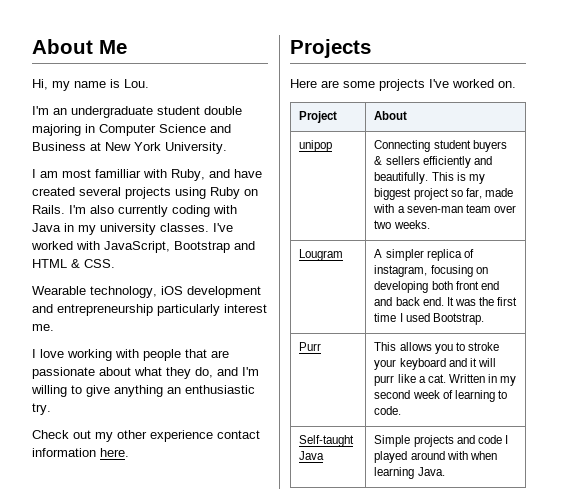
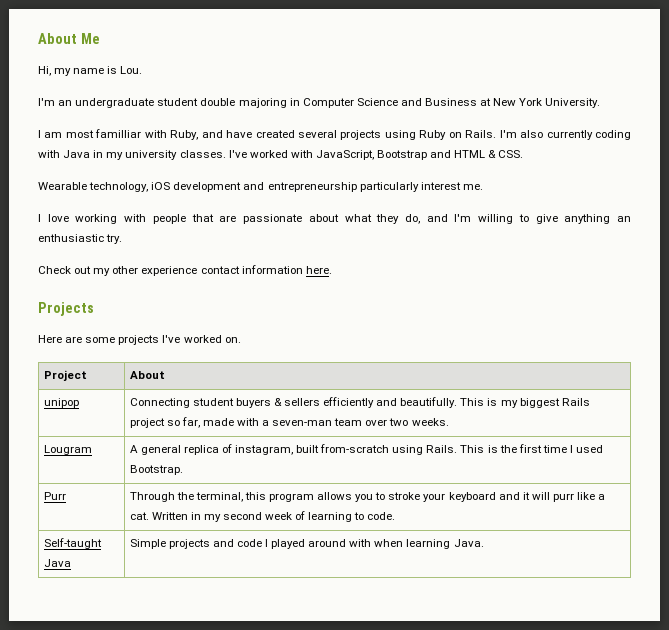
- unipop | Connecting student buyers & sellers efficiently and beautifully. This is my biggest project so far, made with a seven-man team over two weeks.
+ unipop | Connecting student buyers & sellers efficiently and beautifully. This is my biggest Rails project so far, made with a seven-man team over two weeks.
- Lougram | A simpler replica of instagram, focusing on developing both front end and back end. It was the first time I used Bootstrap.
+ Lougram | A general replica of instagram, built from-scratch using Rails. This is the first time I used Bootstrap.
- Purr | This allows you to stroke your keyboard and it will purr like a cat. Written in my second week of learning to code.
+ Purr | Through the terminal, this program allows you to stroke your keyboard and it will purr like a cat. Written in my second week of learning to code.

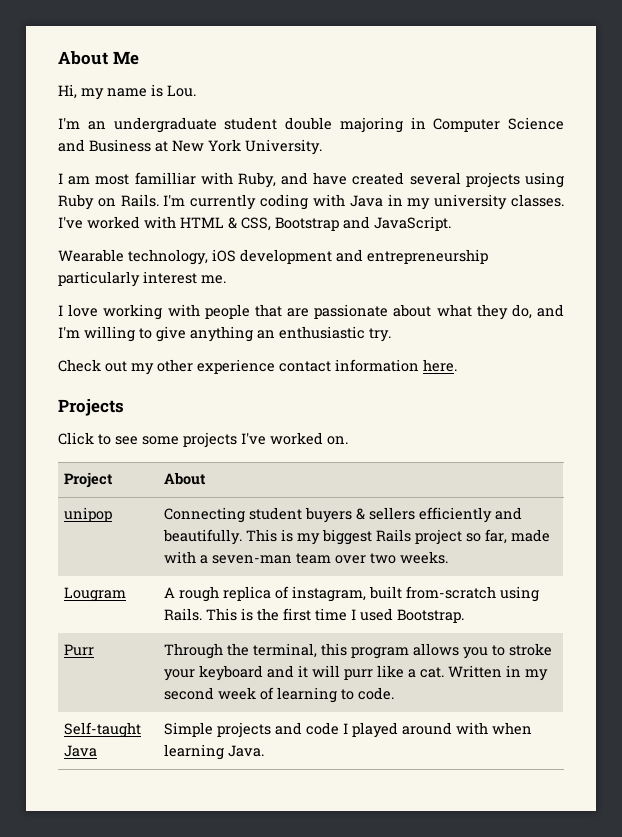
- I'm also currently coding with Java in my university classes.
+ I'm currently coding with Java in my university classes.
- I've worked with JavaScript, Bootstrap and HTML & CSS.
+ I've worked with HTML & CSS, Bootstrap and JavaScript.
- Here are some projects I've worked on.
+ Click to see some projects I've worked on.
- Lougram | A general replica of instagram, built from-scratch using Rails. This is the first time I used Bootstrap.
+ Lougram | A rough replica of instagram, built from-scratch using Rails. This is the first time I used Bootstrap.

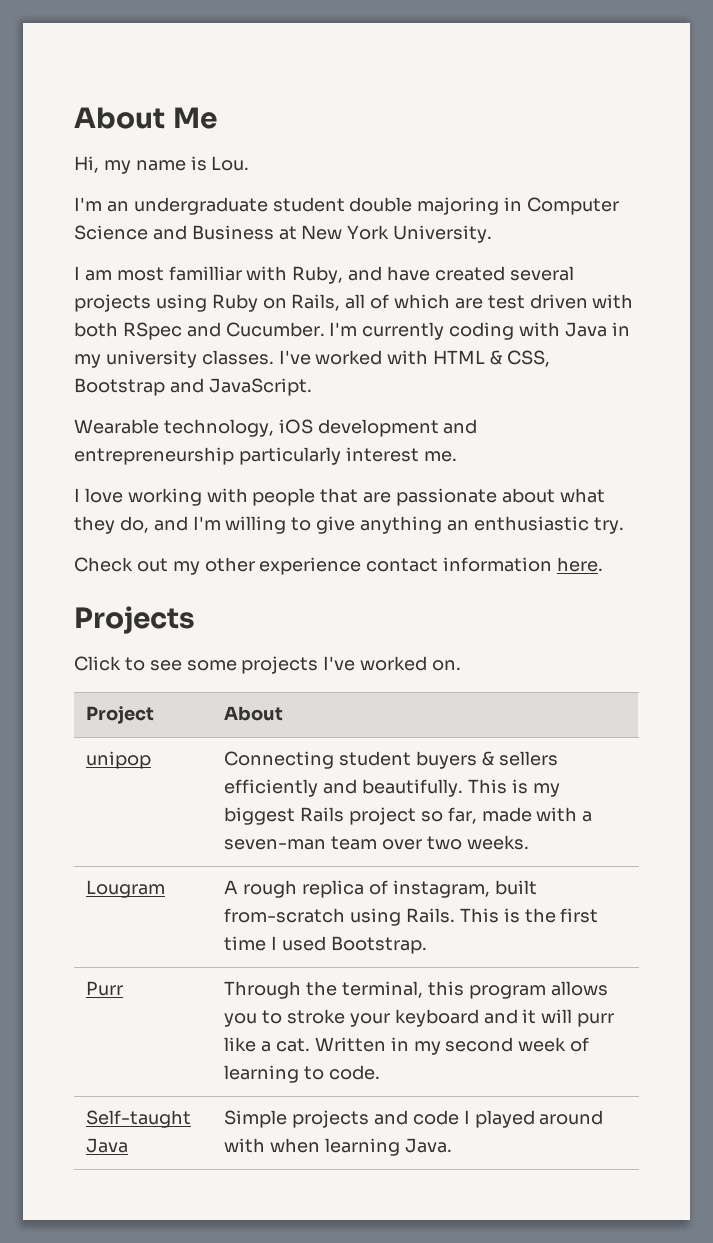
- I am most familliar with Ruby, and have created several projects using Ruby on Rails.
+ I am most familliar with Ruby, and have created several projects using Ruby on Rails, all of which are test driven with both RSpec and Cucumber.

